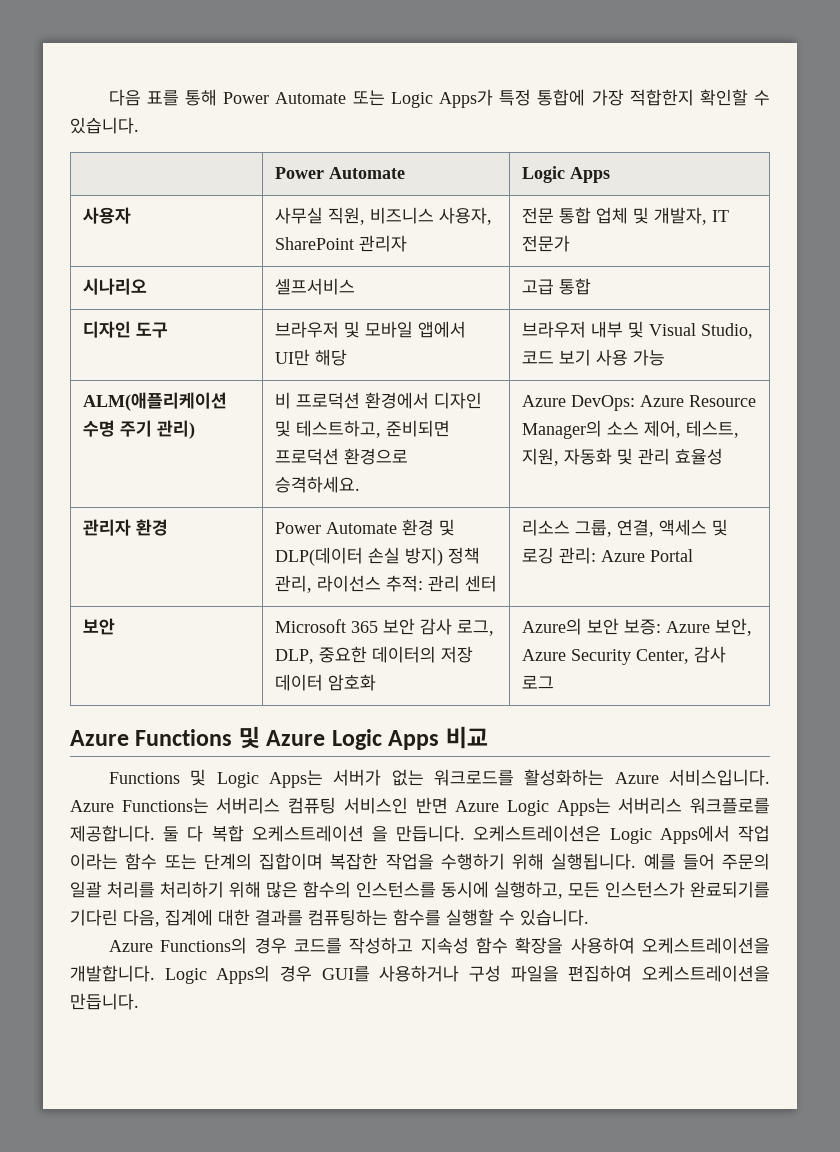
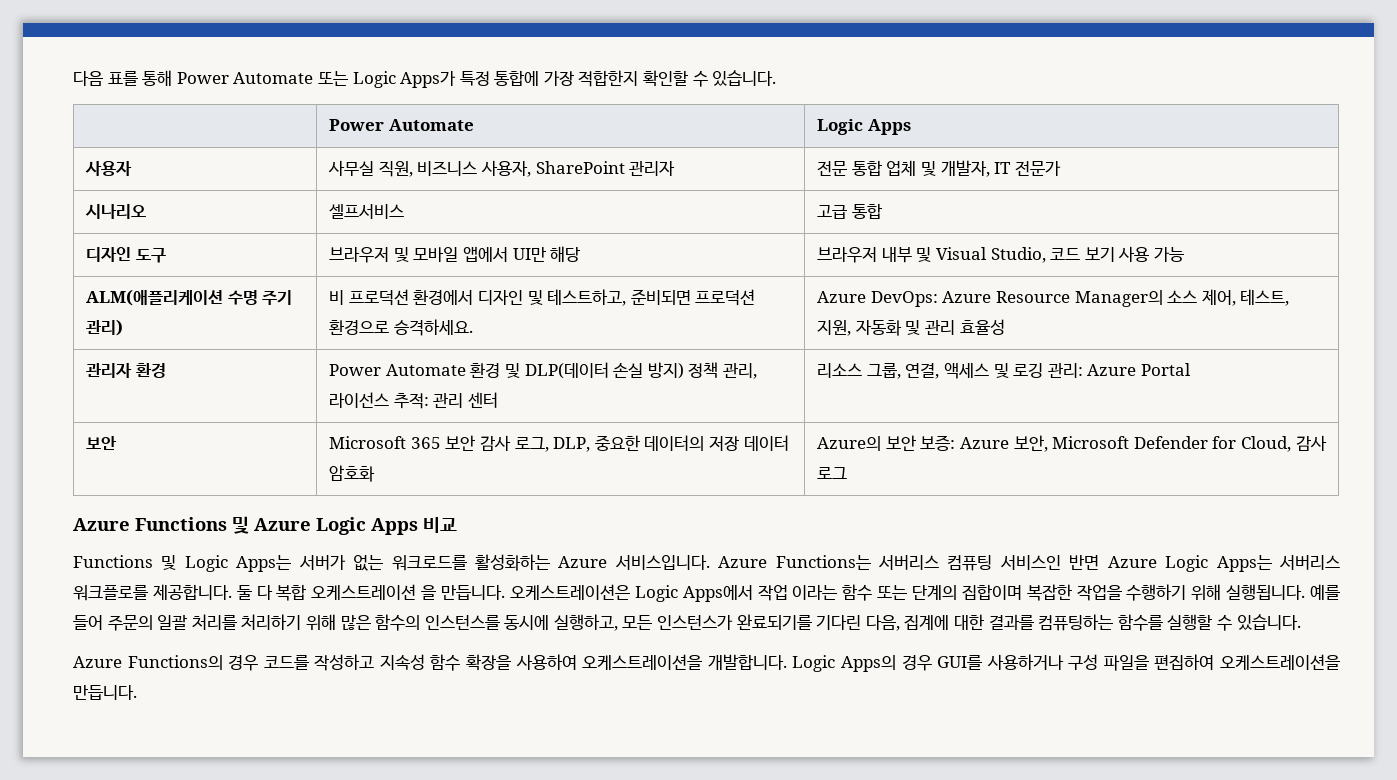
- 보안 | Microsoft 365 보안 감사 로그, DLP, 중요한 데이터의 저장 데이터 암호화 | Azure의 보안 보증: Azure 보안, Azure Security Center, 감사 로그
+ 보안 | Microsoft 365 보안 감사 로그, DLP, 중요한 데이터의 저장 데이터 암호화 | Azure의 보안 보증: Azure 보안, Microsoft Defender for Cloud, 감사 로그

